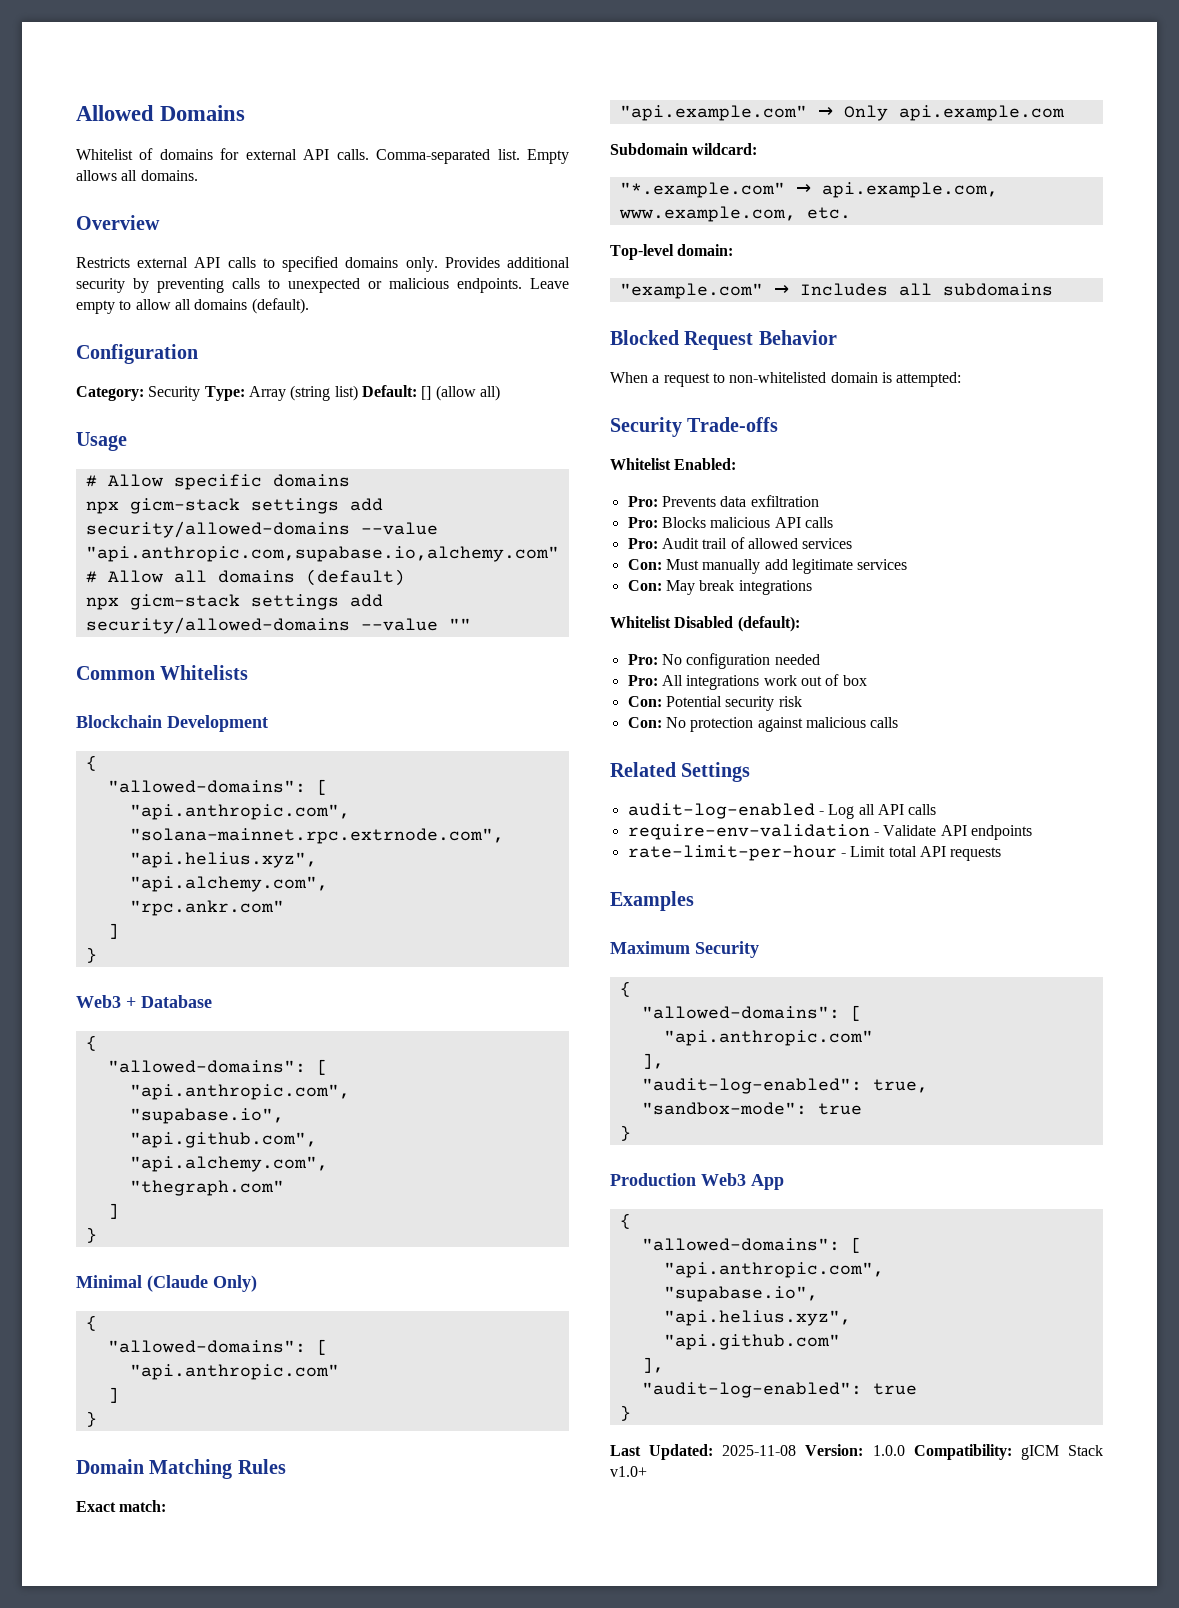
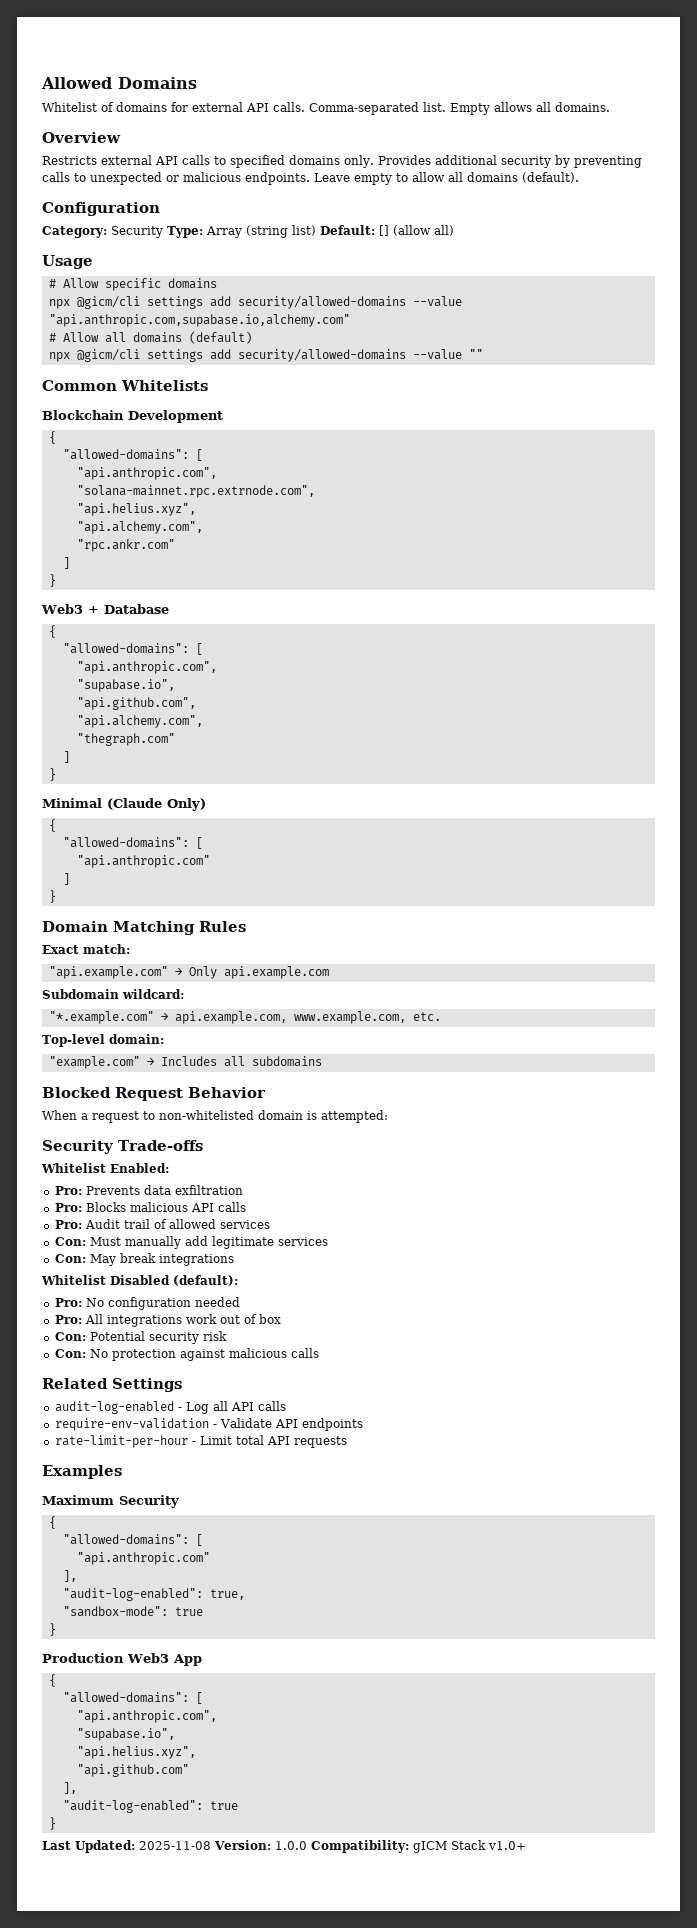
- npx gicm-stack settings add security/allowed-domains --value "api.anthropic.com,supabase.io,alchemy.com"
+ npx @gicm/cli settings add security/allowed-domains --value "api.anthropic.com,supabase.io,alchemy.com"
- npx gicm-stack settings add security/allowed-domains --value ""
+ npx @gicm/cli settings add security/allowed-domains --value ""

